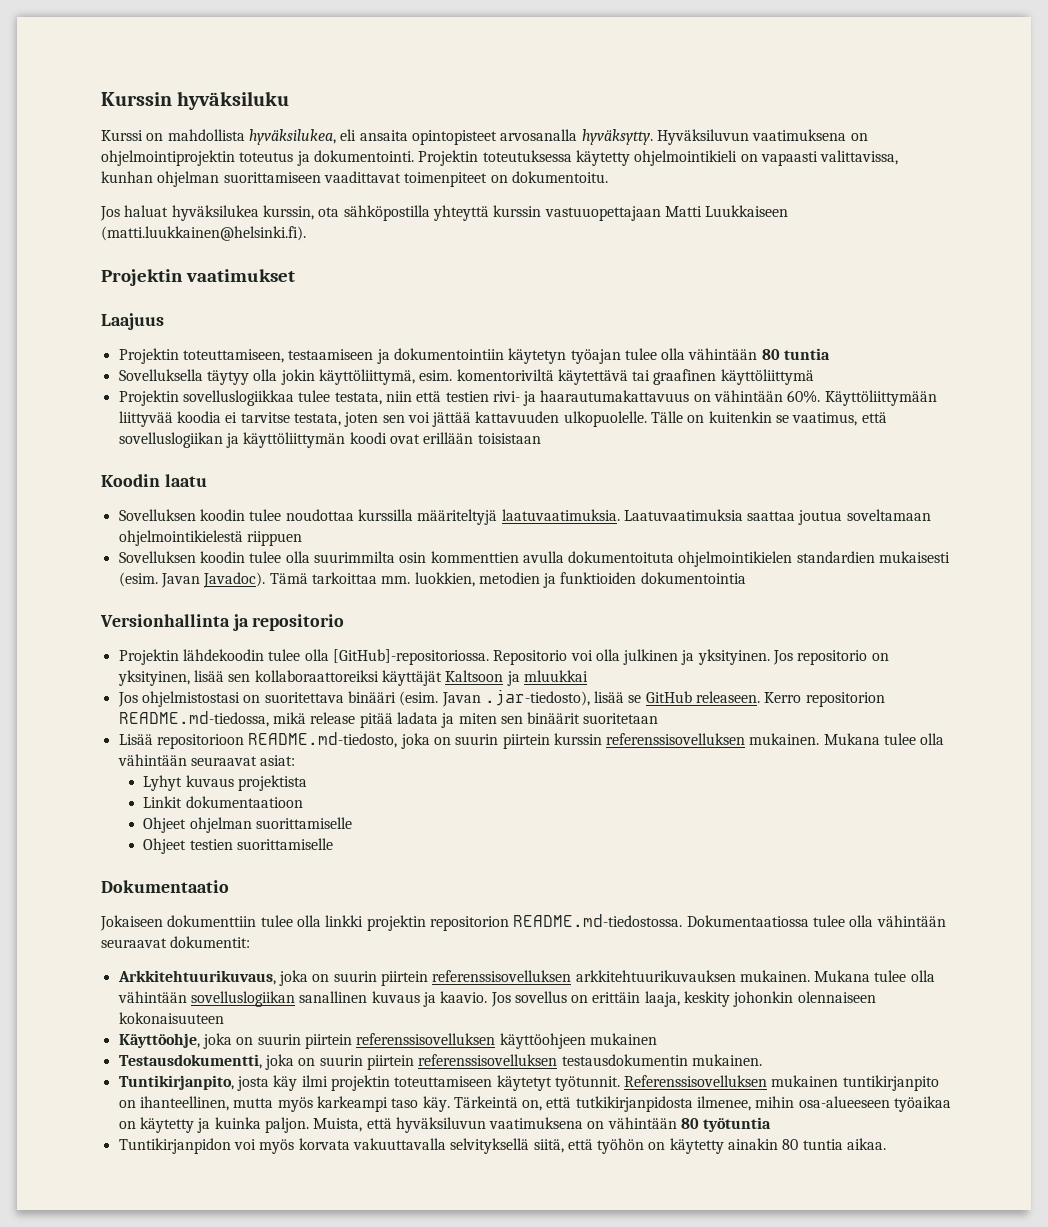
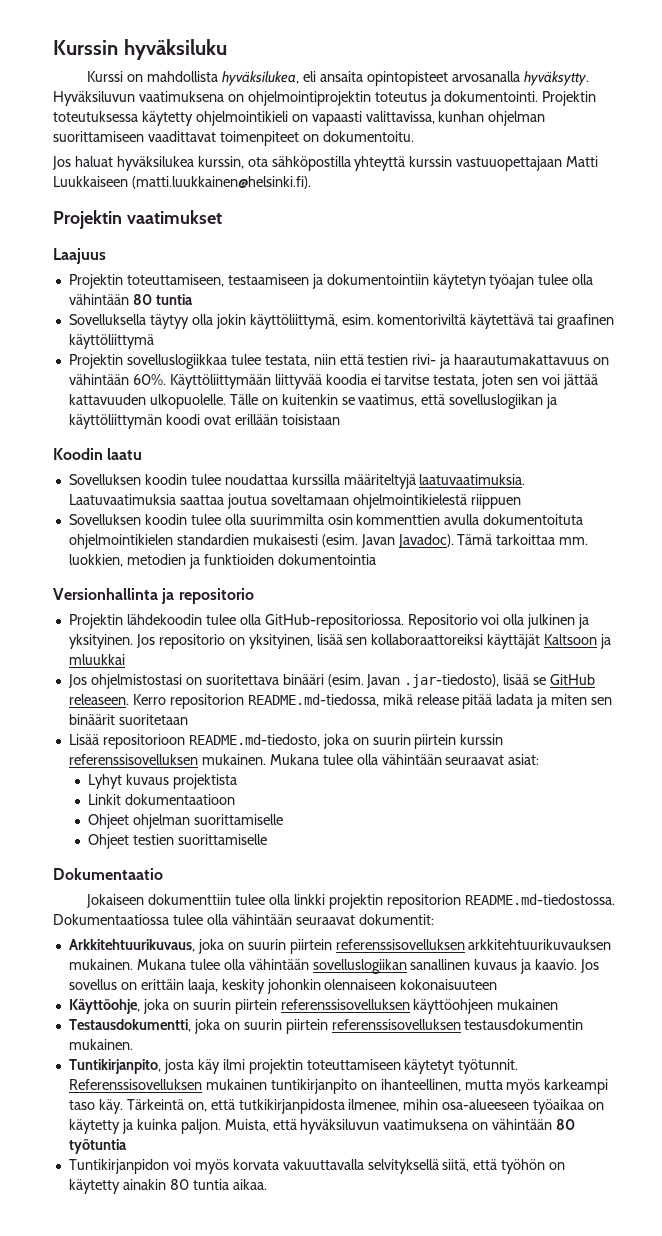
- Sovelluksen koodin tulee noudottaa kurssilla määriteltyjä laatuvaatimuksia.
+ Sovelluksen koodin tulee noudattaa kurssilla määriteltyjä laatuvaatimuksia.
- Projektin lähdekoodin tulee olla [GitHub]-repositoriossa.
+ Projektin lähdekoodin tulee olla GitHub-repositoriossa.

